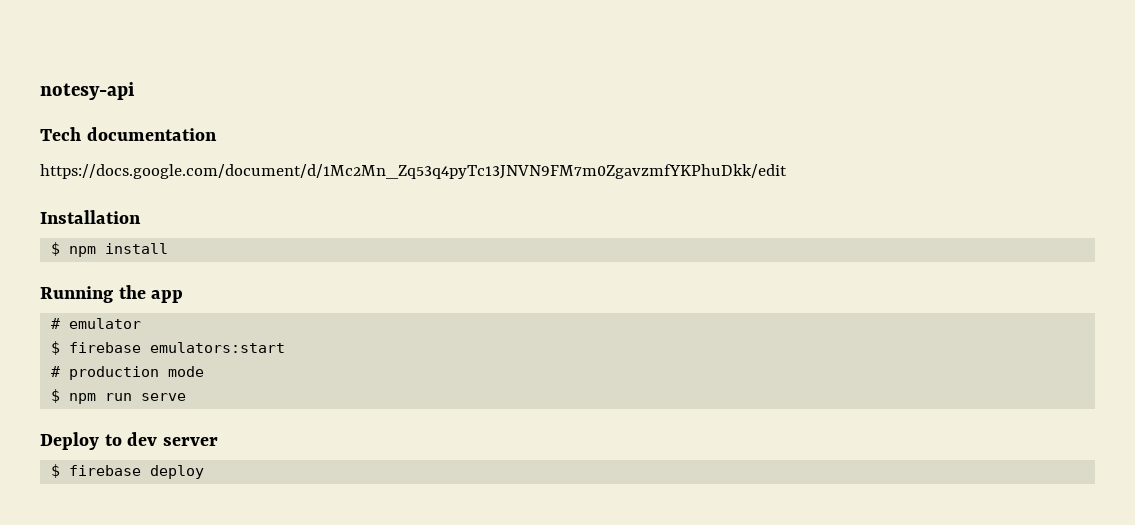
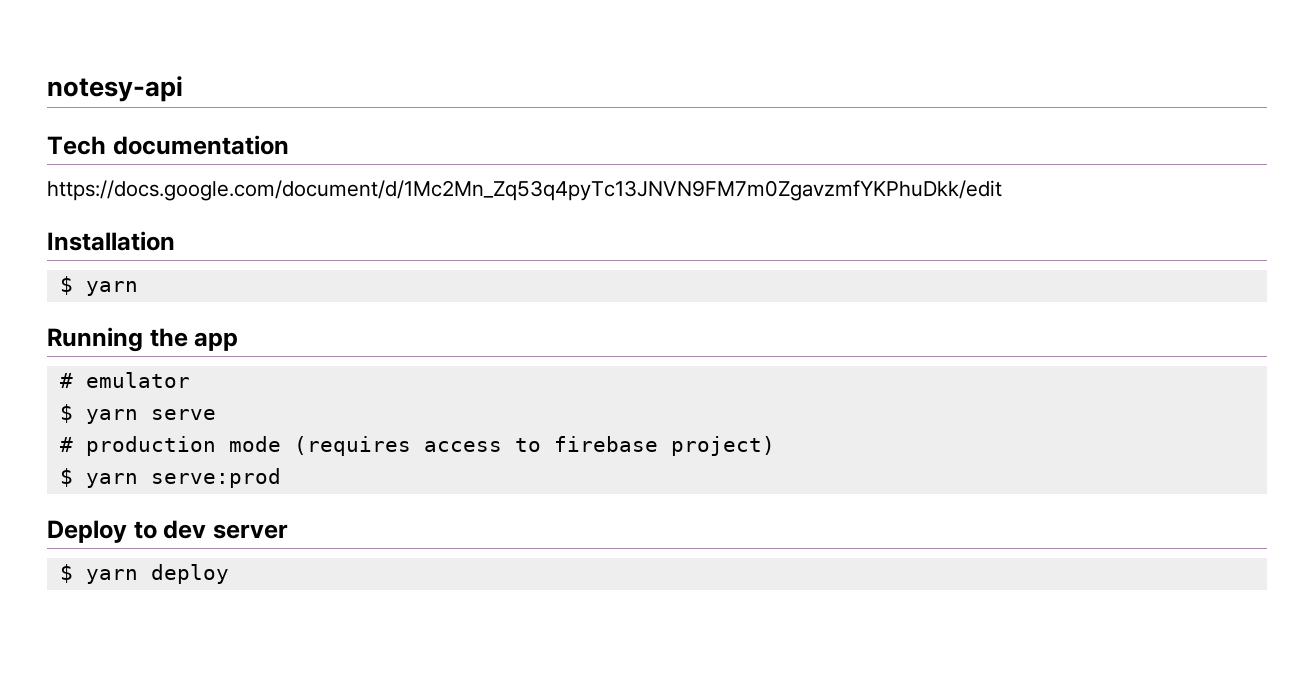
  Installation
- $ npm install
+ $ yarn
- $ firebase emulators:start
+ $ yarn serve
- # production mode
- $ npm run serve
+ # production mode (requires access to firebase project)
+ $ yarn serve:prod
- $ firebase deploy
+ $ yarn deploy

